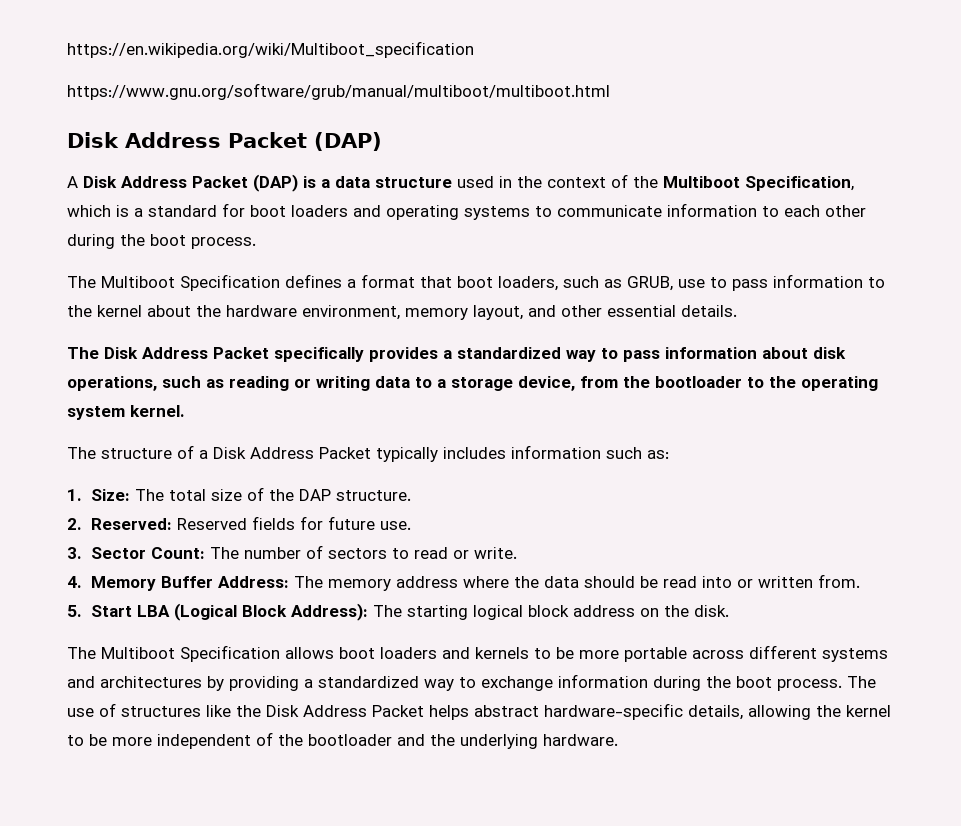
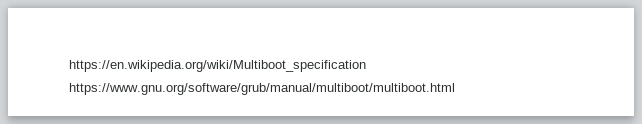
  https://www.gnu.org/software/grub/manual/multiboot/multiboot.html
- Disk Address Packet (DAP)
- A Disk Address Packet (DAP) is a data structure used in the context of the Multiboot Specification, which is a standard for boot loaders and operating systems to communicate information to each other during the boot process.
- The Multiboot Specification defines a format that boot loaders, such as GRUB, use to pass information to the kernel about the hardware environment, memory layout, and other essential details.
- The Disk Address Packet specifically provides a standardized way to pass information about disk operations, such as reading or writing data to a storage device, from the bootloader to the operating system kernel.
- The structure of a Disk Address Packet typically includes information such as:
- 1. Size: The total size of the DAP structure.
- 2. Reserved: Reserved fields for future use.
- 3. Sector Count: The number of sectors to read or write.
- 4. Memory Buffer Address: The memory address where the data should be read into or written from.
- 5. Start LBA (Logical Block Address): The starting logical block address on the disk.
- The Multiboot Specification allows boot loaders and kernels to be more portable across different systems and architectures by providing a standardized way to exchange information during the boot process. The use of structures like the Disk Address Packet helps abstract hardware-specific details, allowing the kernel to be more independent of the bootloader and the underlying hardware.

